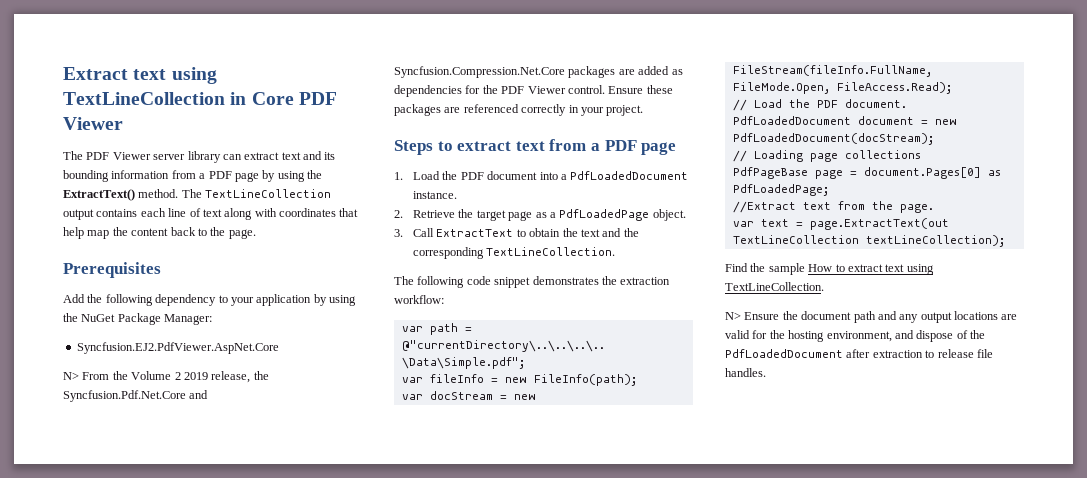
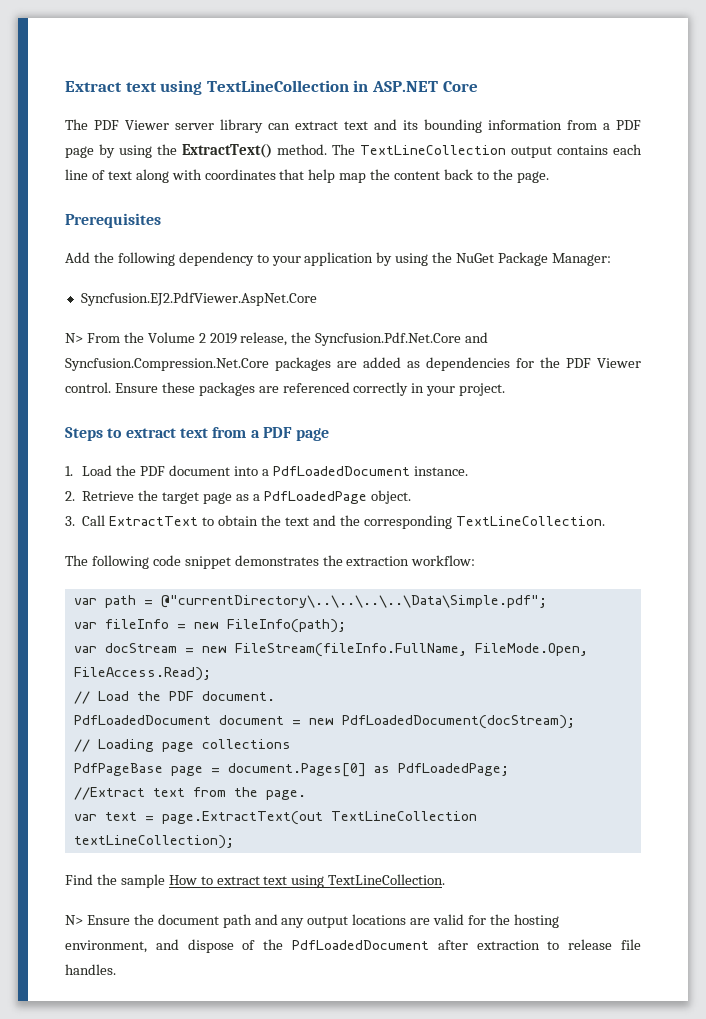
- Extract text using TextLineCollection in Core PDF Viewer
+ Extract text using TextLineCollection in ASP.NET Core

